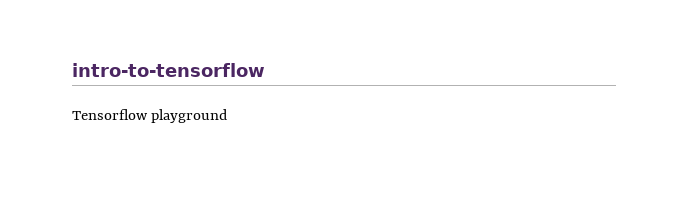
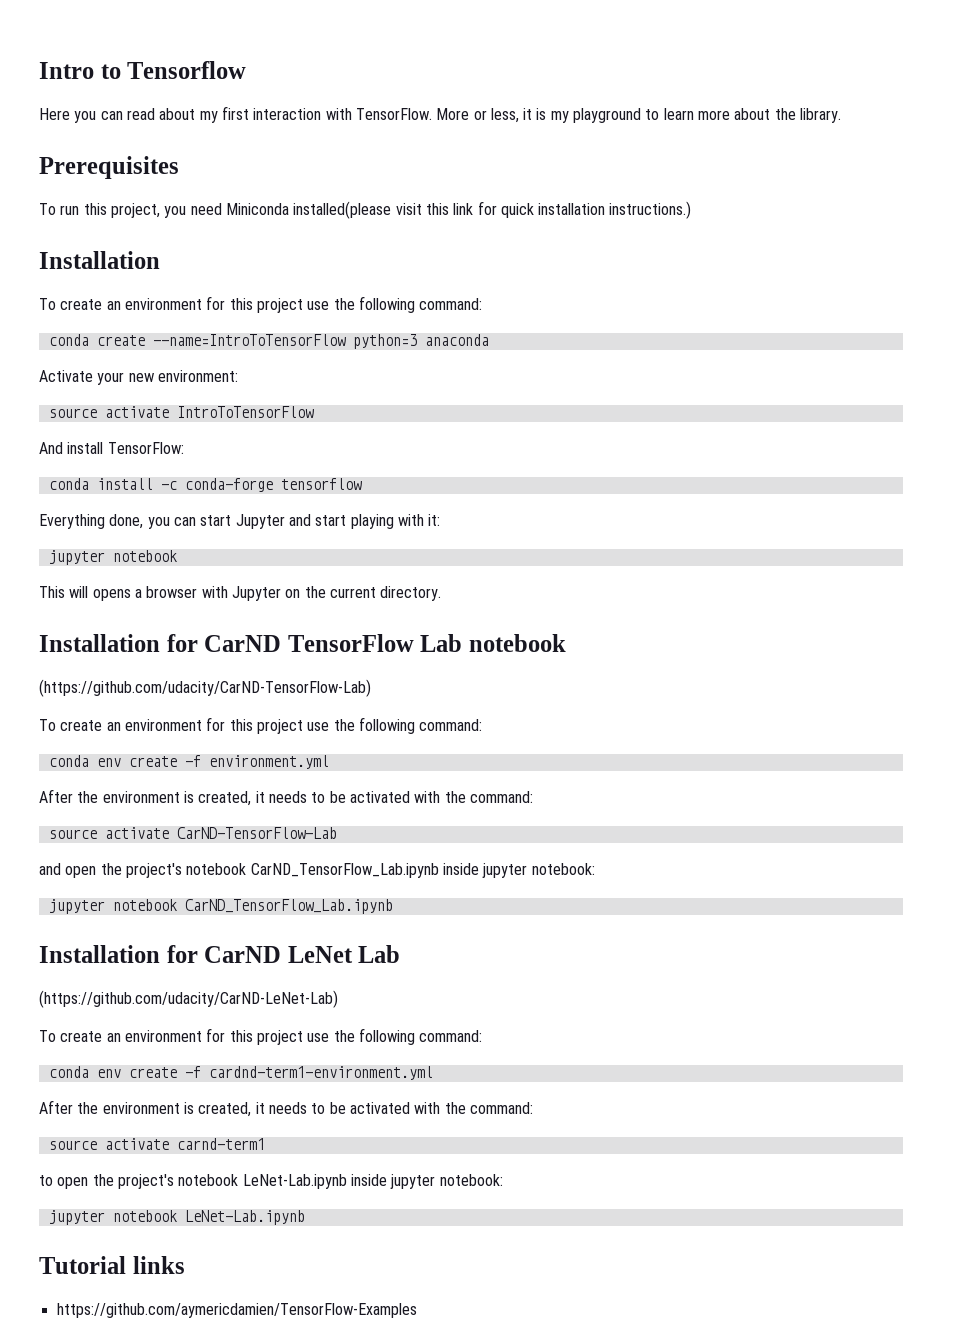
- intro-to-tensorflow
- Tensorflow playground
+ Intro to Tensorflow
+ Here you can read about my first interaction with TensorFlow. More or less, it is my playground to learn more about the library.
+ Prerequisites
+ To run this project, you need Miniconda installed(please visit this link for quick installation instructions.)
+ Installation
+ To create an environment for this project use the following command:
+ conda create --name=IntroToTensorFlow python=3 anaconda
+ Activate your new environment:
+ source activate IntroToTensorFlow
+ And install TensorFlow:
+ conda install -c conda-forge tensorflow
+ Everything done, you can start Jupyter and start playing with it:
+ jupyter notebook
+ This will opens a browser with Jupyter on the current directory.
+ Installation for CarND TensorFlow Lab notebook
+ (https://github.com/udacity/CarND-TensorFlow-Lab)
+ To create an environment for this project use the following command:
+ conda env create -f environment.yml
+ After the environment is created, it needs to be activated with the command:
+ source activate CarND-TensorFlow-Lab
+ and open the project's notebook CarND_TensorFlow_Lab.ipynb inside jupyter notebook:
+ jupyter notebook CarND_TensorFlow_Lab.ipynb
+ Installation for CarND LeNet Lab
+ (https://github.com/udacity/CarND-LeNet-Lab)
+ To create an environment for this project use the following command:
+ conda env create -f cardnd-term1-environment.yml
+ After the environment is created, it needs to be activated with the command:
+ source activate carnd-term1
+ to open the project's notebook LeNet-Lab.ipynb inside jupyter notebook:
+ jupyter notebook LeNet-Lab.ipynb
+ Tutorial links
+ https://github.com/aymericdamien/TensorFlow-Examples

